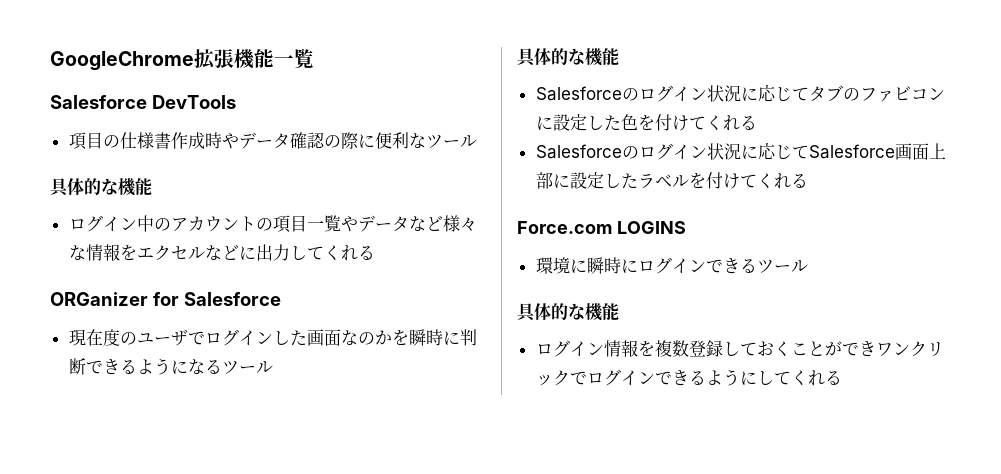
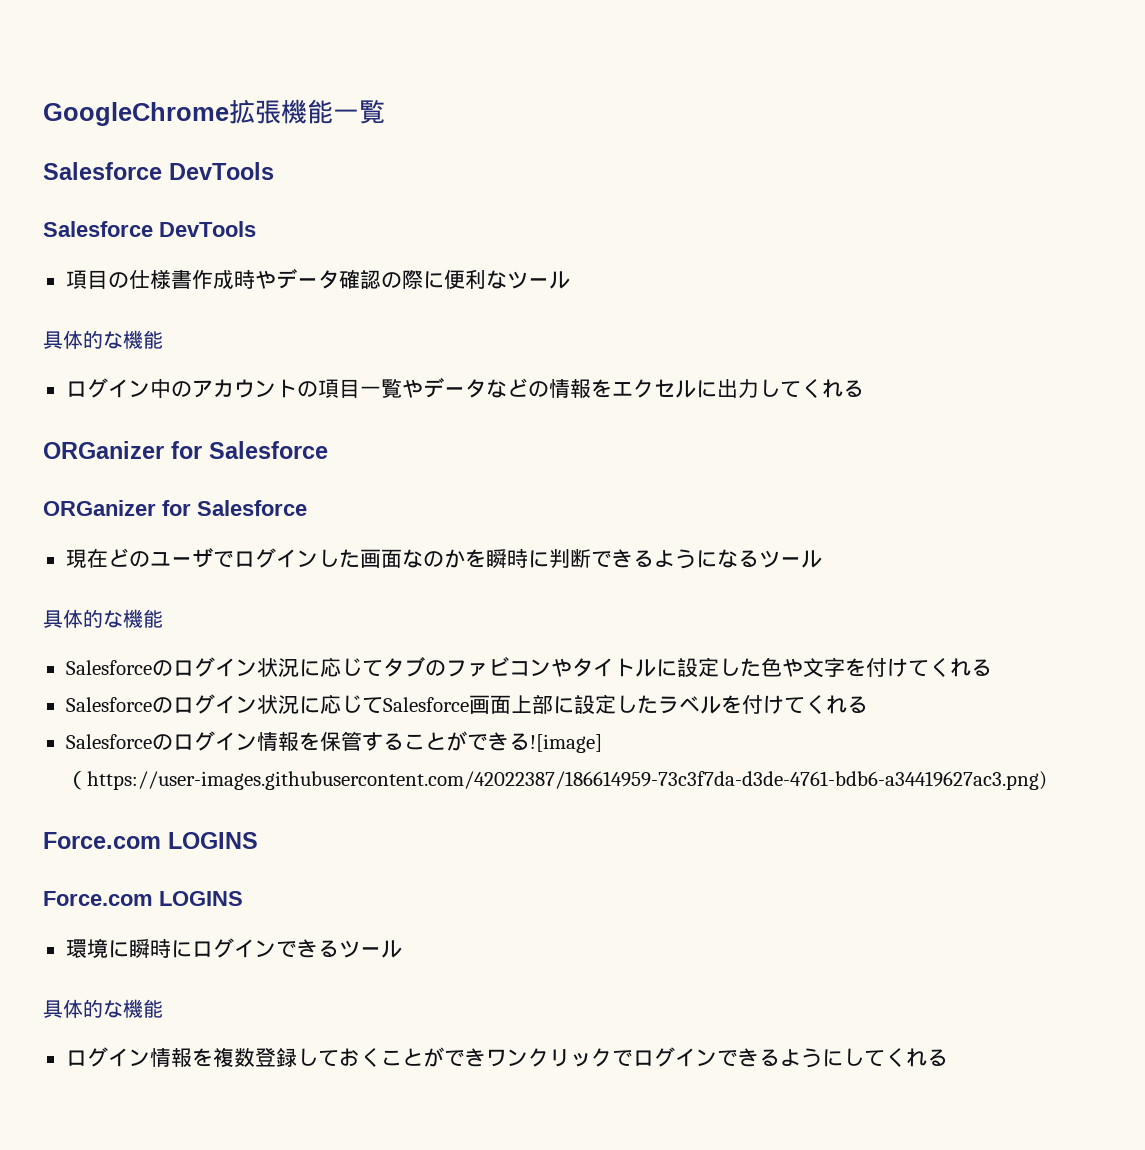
  GoogleChrome拡張機能一覧
+ Salesforce DevTools
- ログイン中のアカウントの項目一覧やデータなど様々な情報をエクセルなどに出力してくれる
+ ログイン中のアカウントの項目一覧やデータなどの情報をエクセルに出力してくれる
+ ORGanizer for Salesforce
- 現在度のユーザでログインした画面なのかを瞬時に判断できるようになるツール
+ 現在どのユーザでログインした画面なのかを瞬時に判断できるようになるツール
- Salesforceのログイン状況に応じてタブのファビコンに設定した色を付けてくれる
+ Salesforceのログイン状況に応じてタブのファビコンやタイトルに設定した色や文字を付けてくれる
+ Salesforceのログイン情報を保管することができる![image]（https://user-images.githubusercontent.com/42022387/186614959-73c3f7da-d3de-4761-bdb6-a34419627ac3.png)
+ Force.com LOGINS

